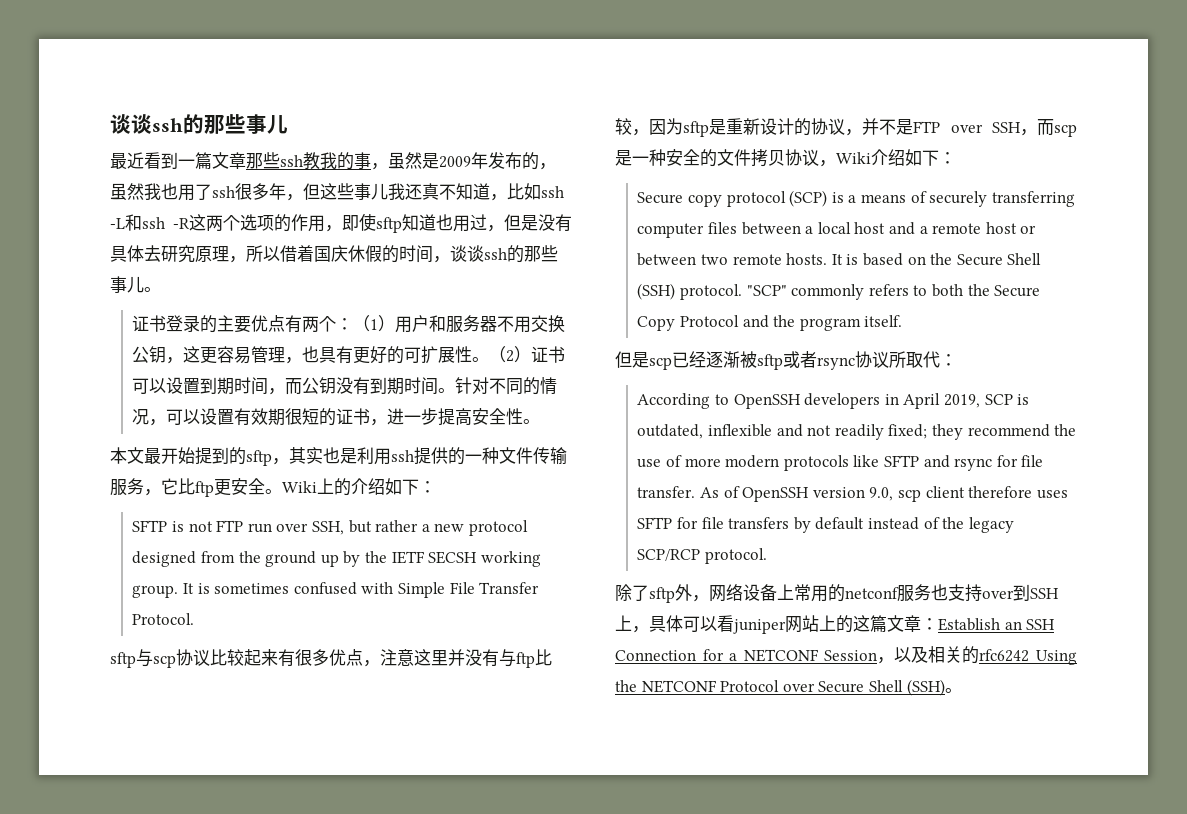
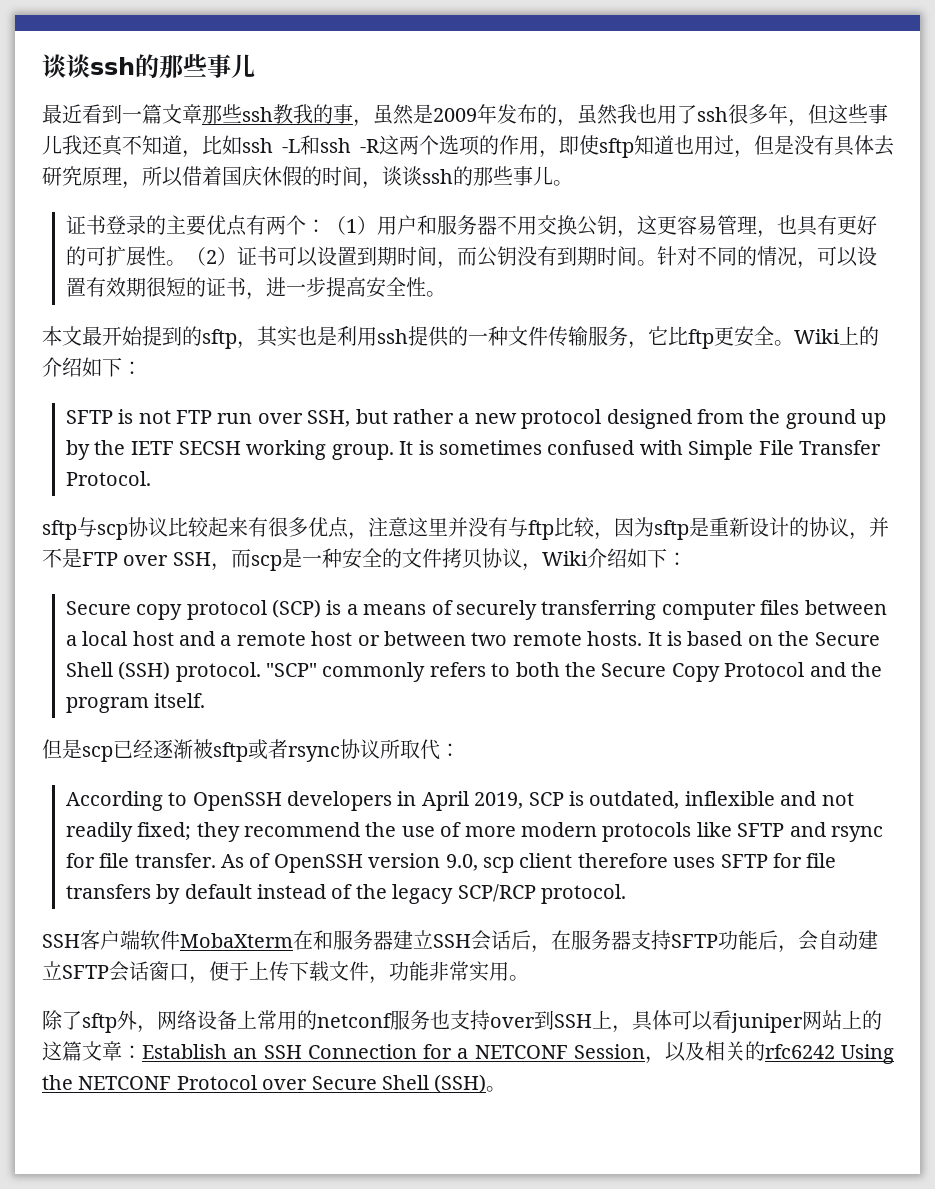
+ SSH客户端软件MobaXterm在和服务器建立SSH会话后，在服务器支持SFTP功能后，会自动建立SFTP会话窗口，便于上传下载文件，功能非常实用。

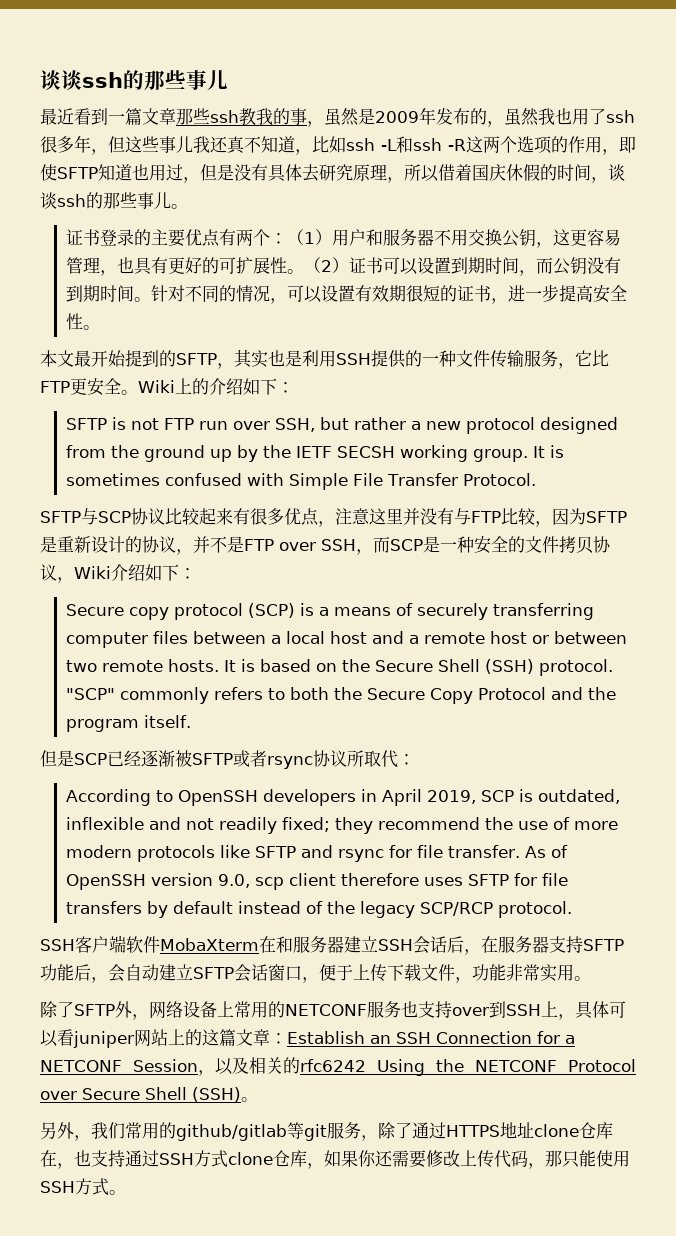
- 最近看到一篇文章那些ssh教我的事，虽然是2009年发布的，虽然我也用了ssh很多年，但这些事儿我还真不知道，比如ssh -L和ssh -R这两个选项的作用，即使sftp知道也用过，但是没有具体去研究原理，所以借着国庆休假的时间，谈谈ssh的那些事儿。
+ 最近看到一篇文章那些ssh教我的事，虽然是2009年发布的，虽然我也用了ssh很多年，但这些事儿我还真不知道，比如ssh -L和ssh -R这两个选项的作用，即使SFTP知道也用过，但是没有具体去研究原理，所以借着国庆休假的时间，谈谈ssh的那些事儿。
- 本文最开始提到的sftp，其实也是利用ssh提供的一种文件传输服务，它比ftp更安全。
+ 本文最开始提到的SFTP，其实也是利用SSH提供的一种文件传输服务，它比FTP更安全。
- sftp与scp协议比较起来有很多优点，注意这里并没有与ftp比较，因为sftp是重新设计的协议，并不是FTP over SSH，而scp是一种安全的文件拷贝协议，Wiki介绍如下：
+ SFTP与SCP协议比较起来有很多优点，注意这里并没有与FTP比较，因为SFTP是重新设计的协议，并不是FTP over SSH，而SCP是一种安全的文件拷贝协议，Wiki介绍如下：
- 但是scp已经逐渐被sftp或者rsync协议所取代：
+ 但是SCP已经逐渐被SFTP或者rsync协议所取代：
- 除了sftp外，网络设备上常用的netconf服务也支持over到SSH上，具体可以看juniper网站上的这篇文章：Establish an SSH Connection for a NETCONF Session，以及相关的rfc6242 Using the NETCONF Protocol over Secure Shell (SSH)。
+ 除了SFTP外，网络设备上常用的NETCONF服务也支持over到SSH上，具体可以看juniper网站上的这篇文章：Establish an SSH Connection for a NETCONF Session，以及相关的rfc6242 Using the NETCONF Protocol over Secure Shell (SSH)。
+ 另外，我们常用的github/gitlab等git服务，除了通过HTTPS地址clone仓库在，也支持通过SSH方式clone仓库，如果你还需要修改上传代码，那只能使用SSH方式。

